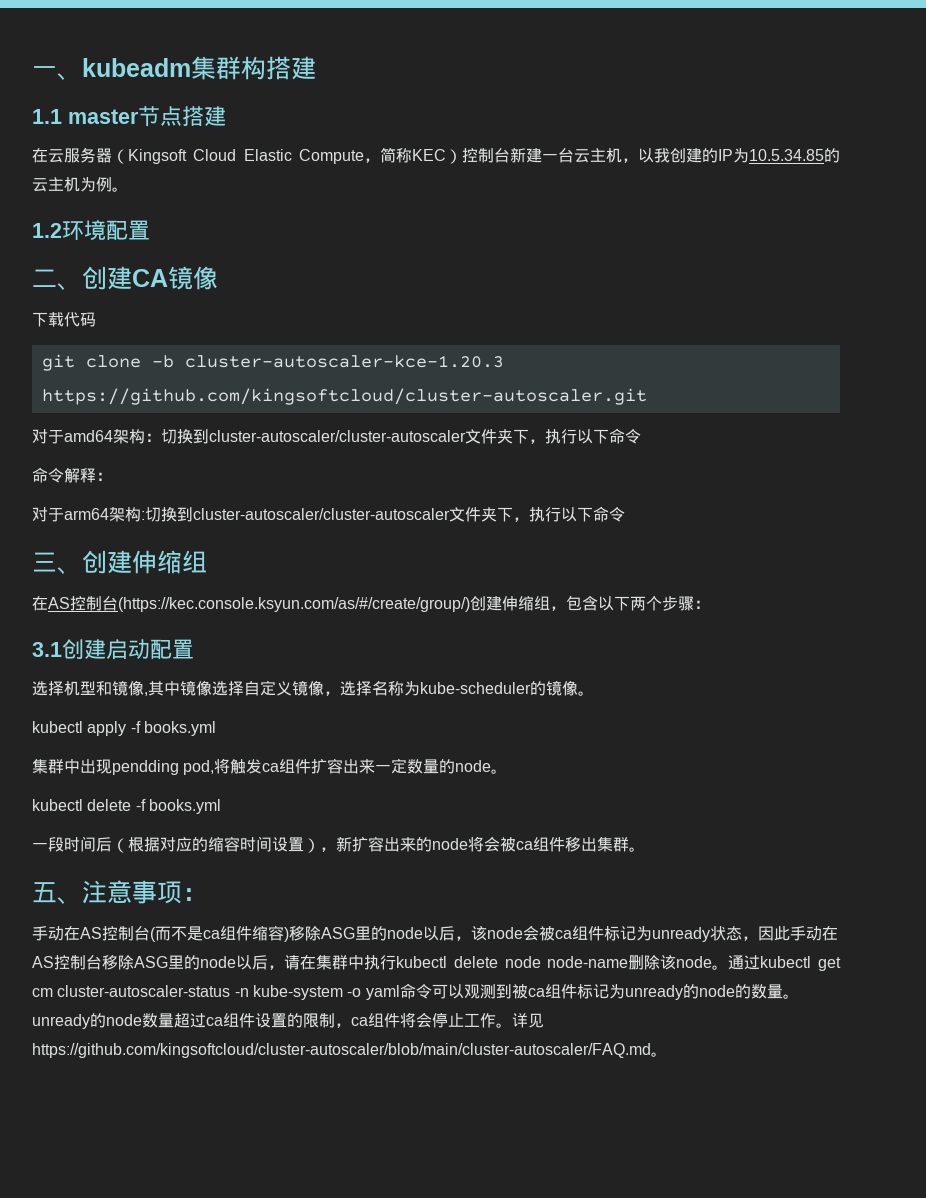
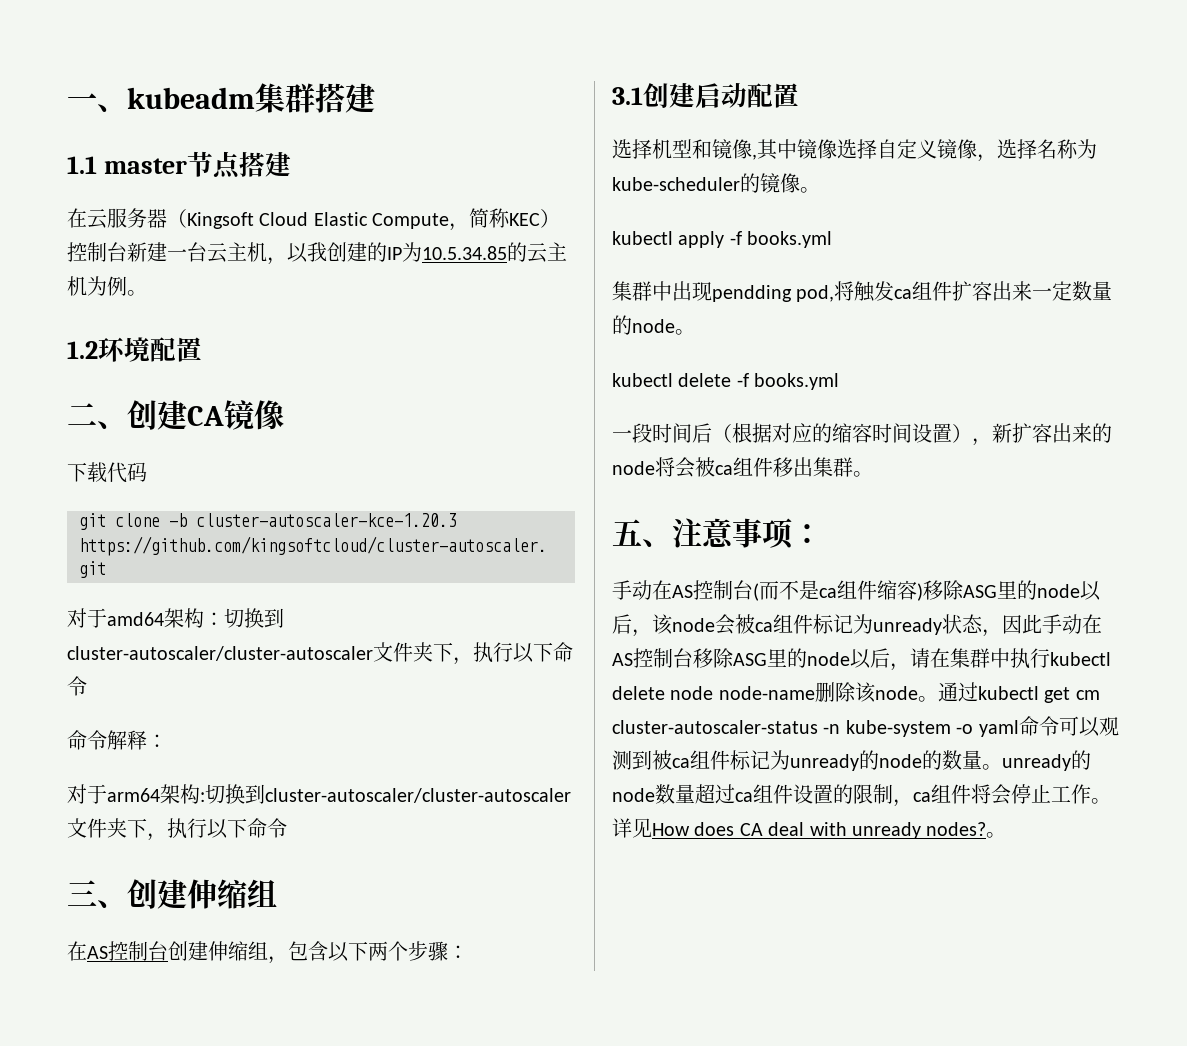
- 一、kubeadm集群构搭建
+ 一、kubeadm集群搭建
- 在AS控制台(https://kec.console.ksyun.com/as/#/create/group/)创建伸缩组，包含以下两个步骤：
+ 在AS控制台创建伸缩组，包含以下两个步骤：
- 详见https://github.com/kingsoftcloud/cluster-autoscaler/blob/main/cluster-autoscaler/FAQ.md。
+ 详见How does CA deal with unready nodes?。

